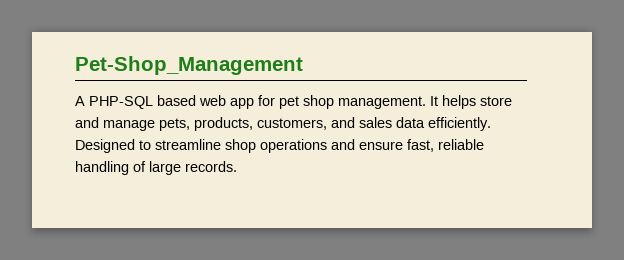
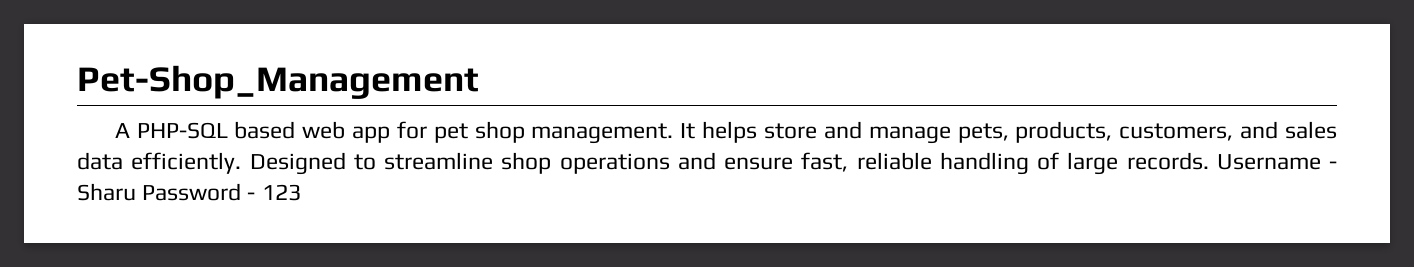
+ Username - Sharu Password - 123

